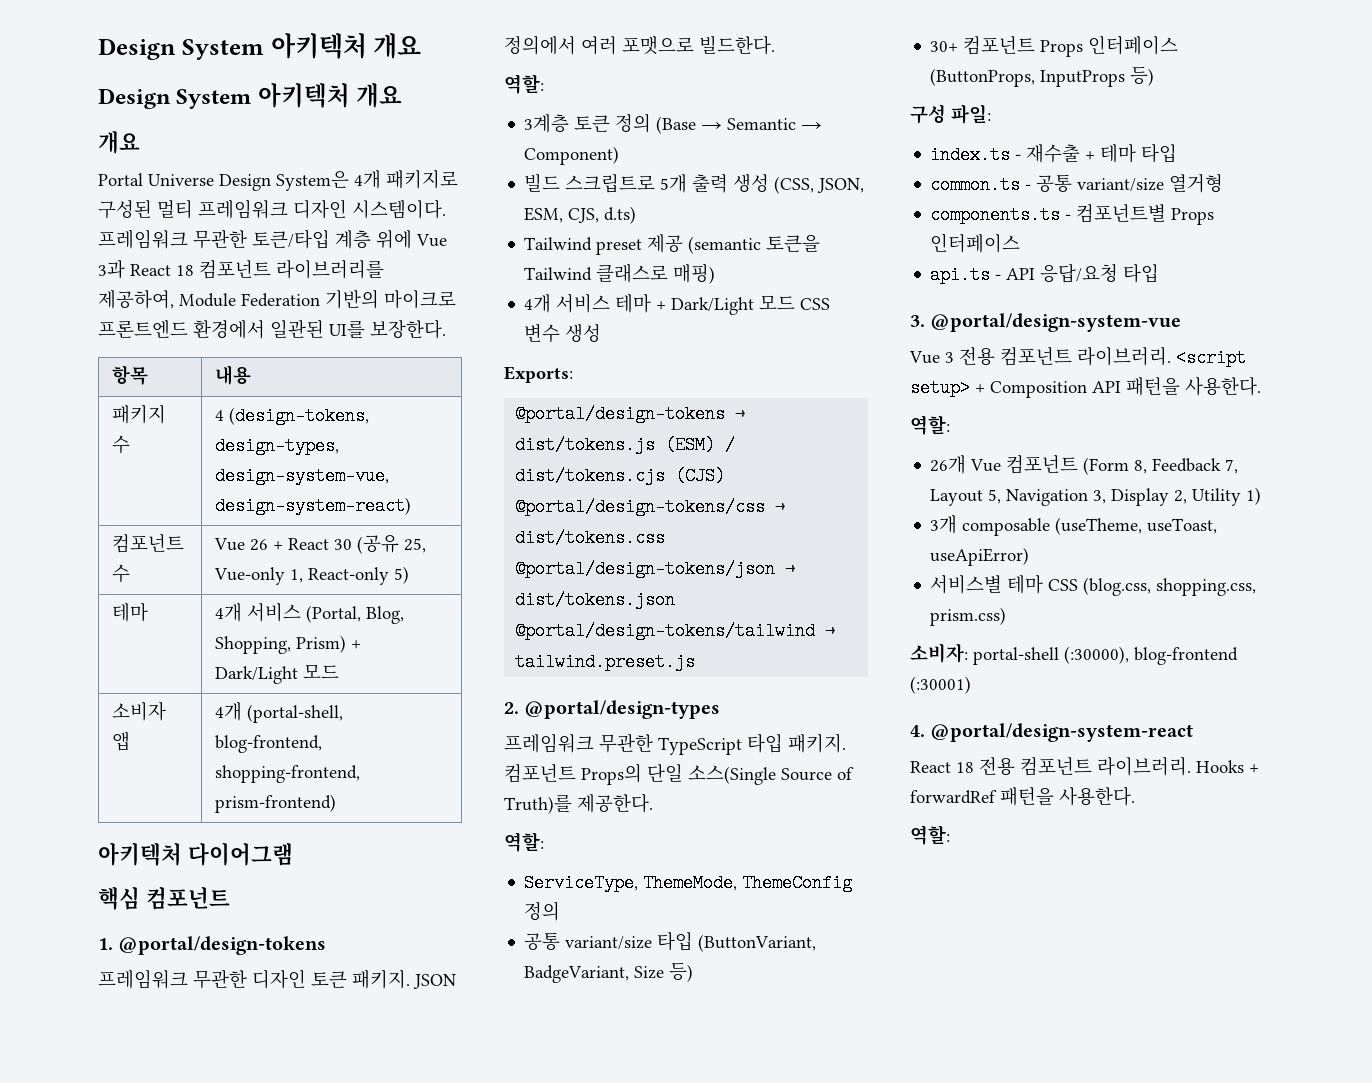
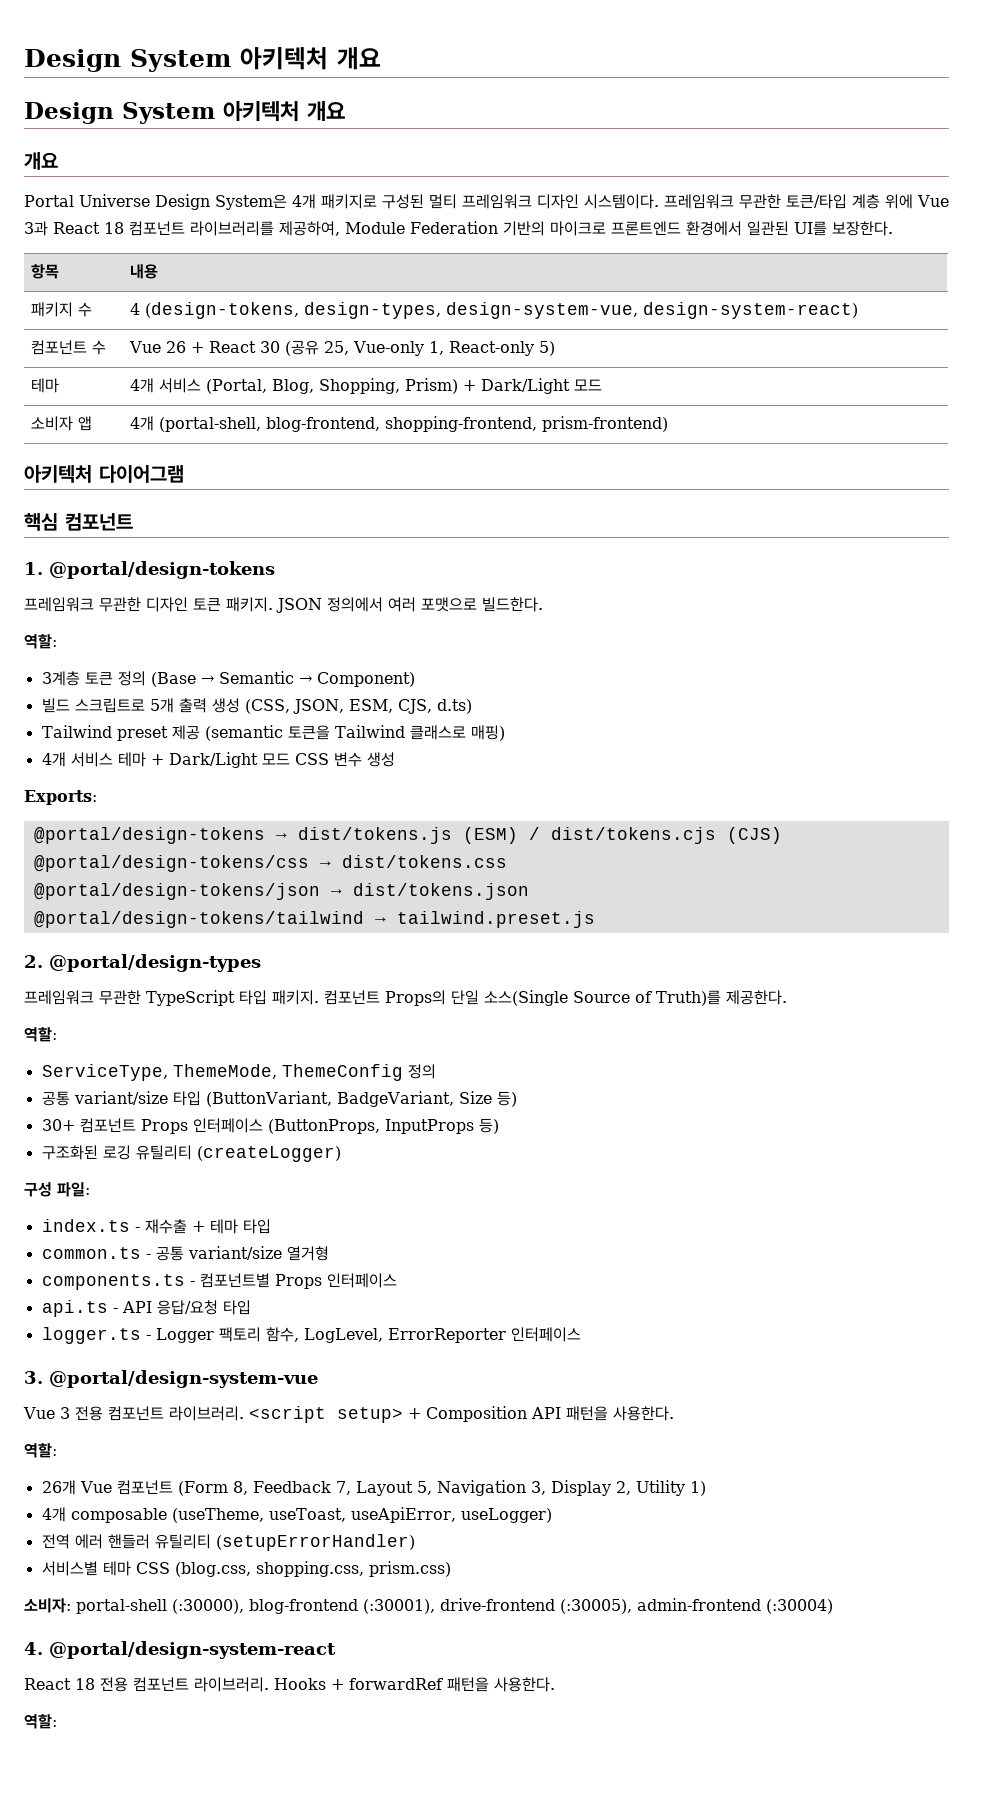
+ 구조화된 로깅 유틸리티 (createLogger)
+ logger.ts - Logger 팩토리 함수, LogLevel, ErrorReporter 인터페이스
- 3개 composable (useTheme, useToast, useApiError)
+ 4개 composable (useTheme, useToast, useApiError, useLogger)
+ 전역 에러 핸들러 유틸리티 (setupErrorHandler)
- 소비자: portal-shell (:30000), blog-frontend (:30001)
+ 소비자: portal-shell (:30000), blog-frontend (:30001), drive-frontend (:30005), admin-frontend (:30004)

